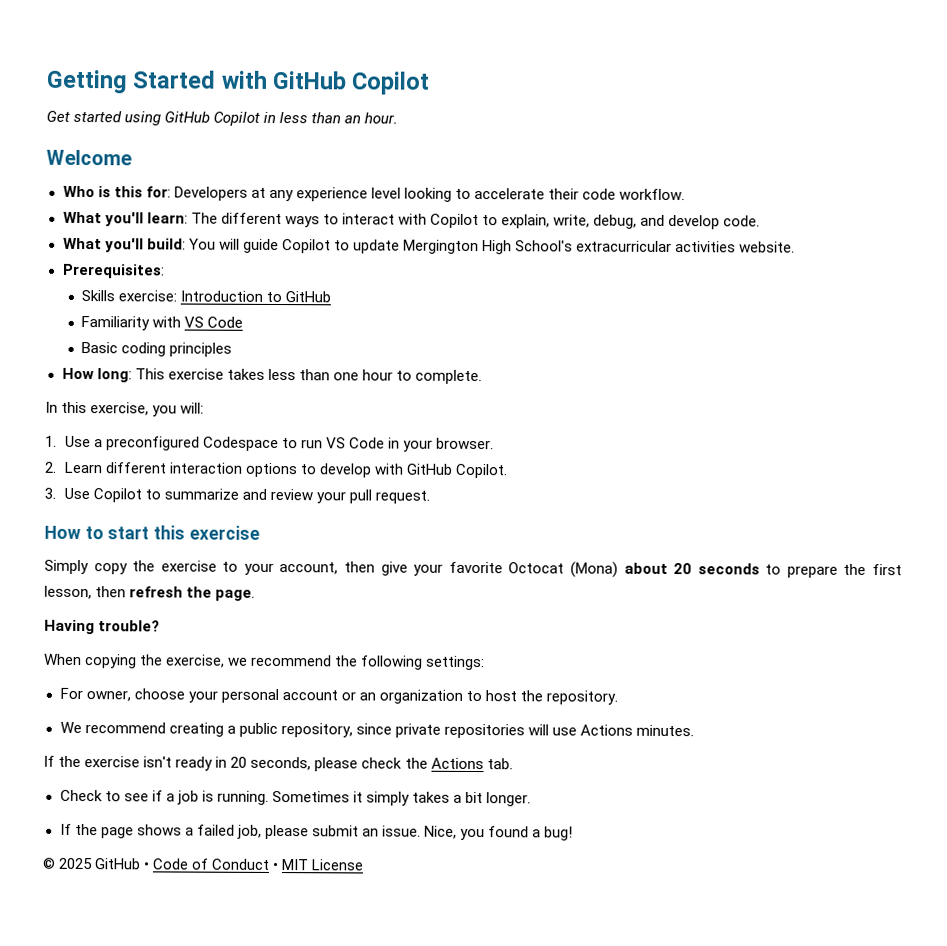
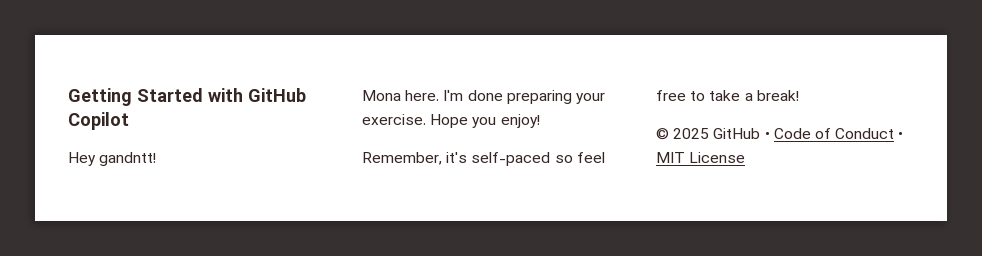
- Get started using GitHub Copilot in less than an hour.
- Welcome
- Who is this for: Developers at any experience level looking to accelerate their code workflow.
- What you'll learn: The different ways to interact with Copilot to explain, write, debug, and develop code.
- What you'll build: You will guide Copilot to update Mergington High School's extracurricular activities website.
- Prerequisites:
- Skills exercise: Introduction to GitHub
- Familiarity with VS Code
- Basic coding principles
- How long: This exercise takes less than one hour to complete.
- In this exercise, you will:
- 1. Use a preconfigured Codespace to run VS Code in your browser.
- 2. Learn different interaction options to develop with GitHub Copilot.
- 3. Use Copilot to summarize and review your pull request.
- How to start this exercise
- Simply copy the exercise to your account, then give your favorite Octocat (Mona) about 20 seconds to prepare the first lesson, then refresh the page.
- Having trouble?
- When copying the exercise, we recommend the following settings:
- For owner, choose your personal account or an organization to host the repository.
- We recommend creating a public repository, since private repositories will use Actions minutes.
- If the exercise isn't ready in 20 seconds, please check the Actions tab.
- Check to see if a job is running. Sometimes it simply takes a bit longer.
- If the page shows a failed job, please submit an issue. Nice, you found a bug!
+ Hey gandntt!
+ Mona here. I'm done preparing your exercise. Hope you enjoy!
+ Remember, it's self-paced so feel free to take a break!

